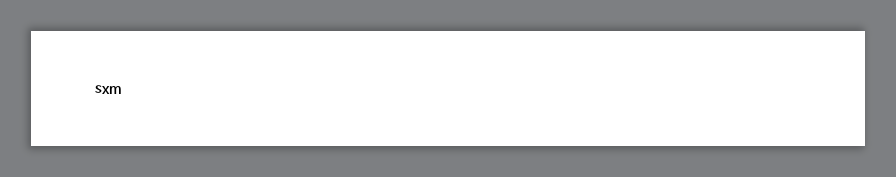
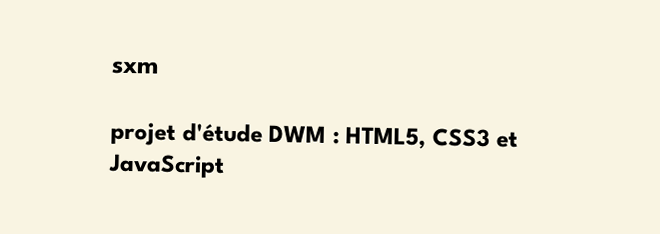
+ projet d'étude DWM : HTML5, CSS3 et JavaScript

